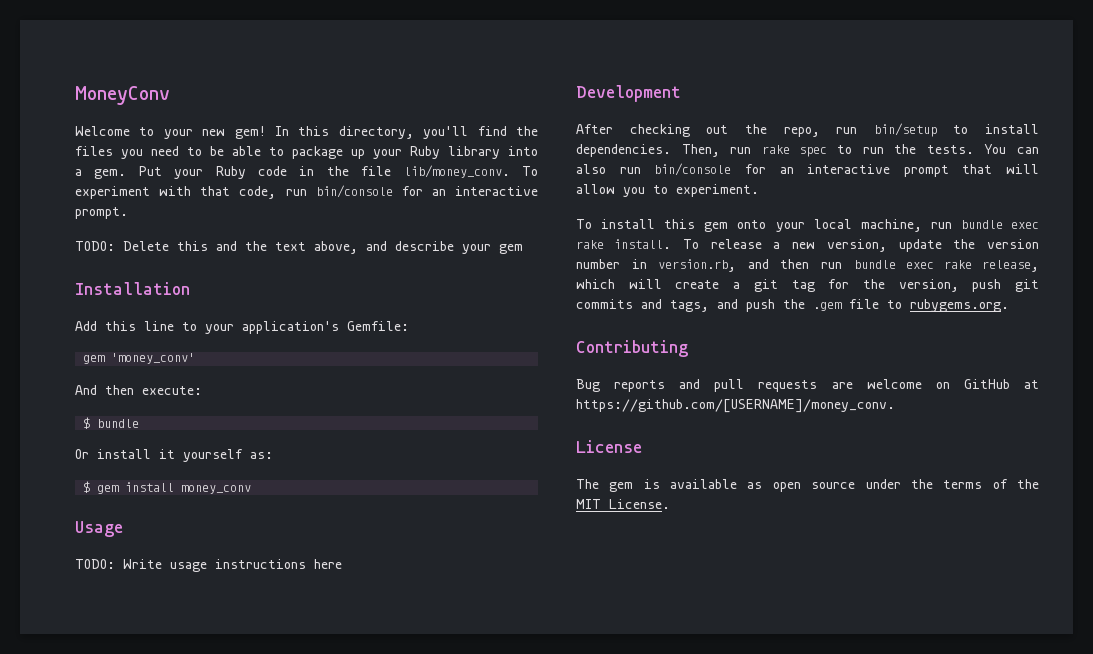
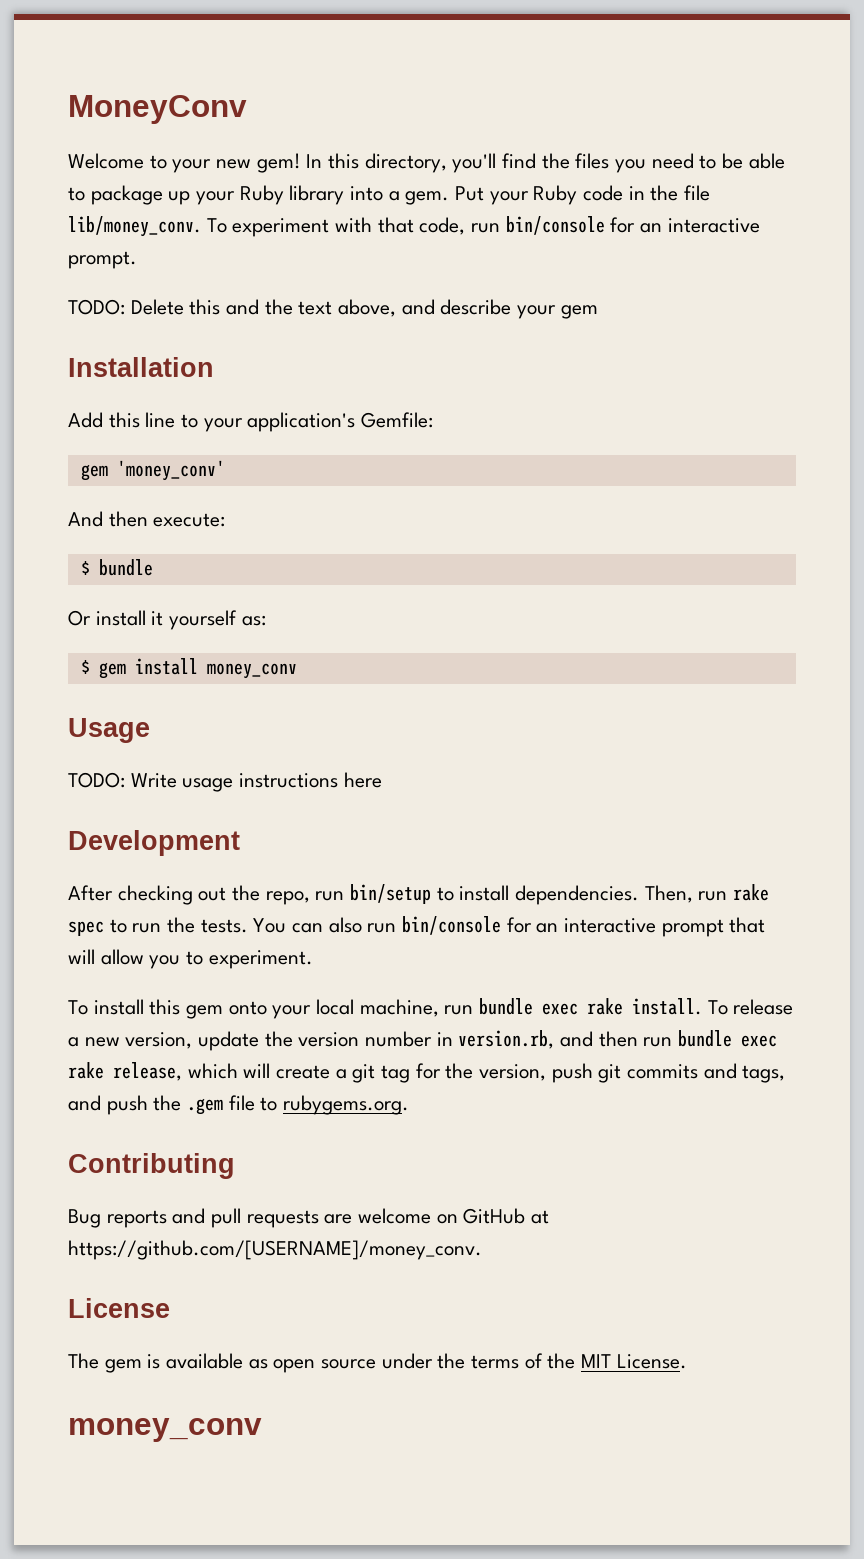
  The gem is available as open source under the terms of the MIT License.
+ money_conv

